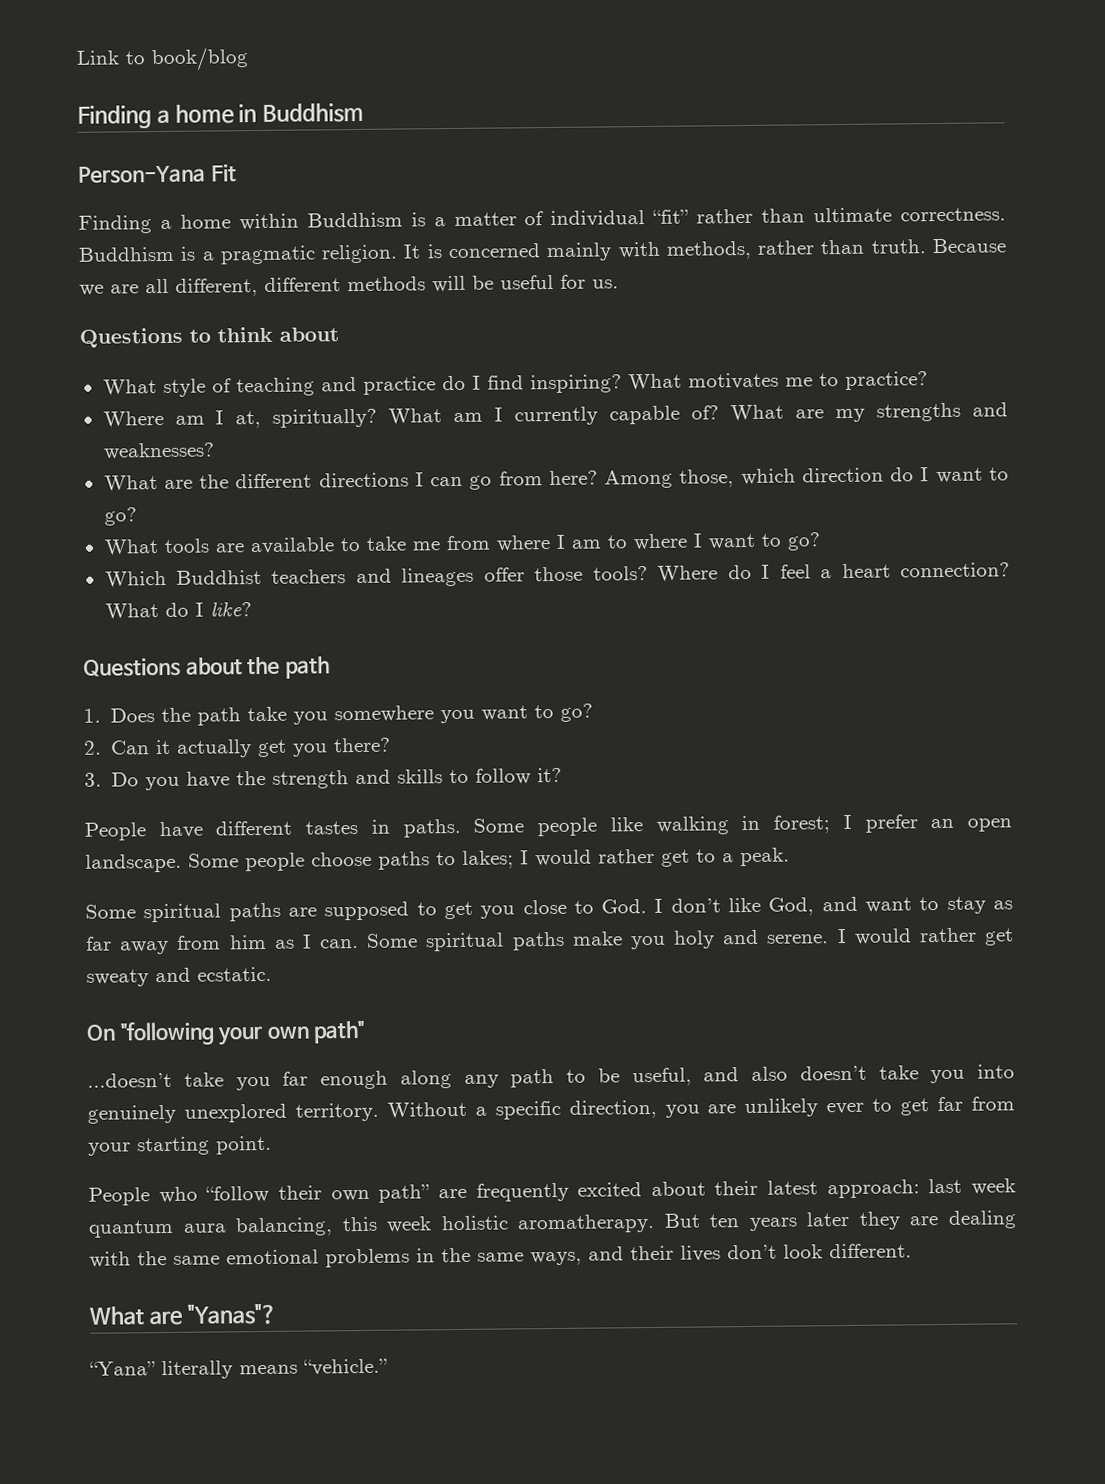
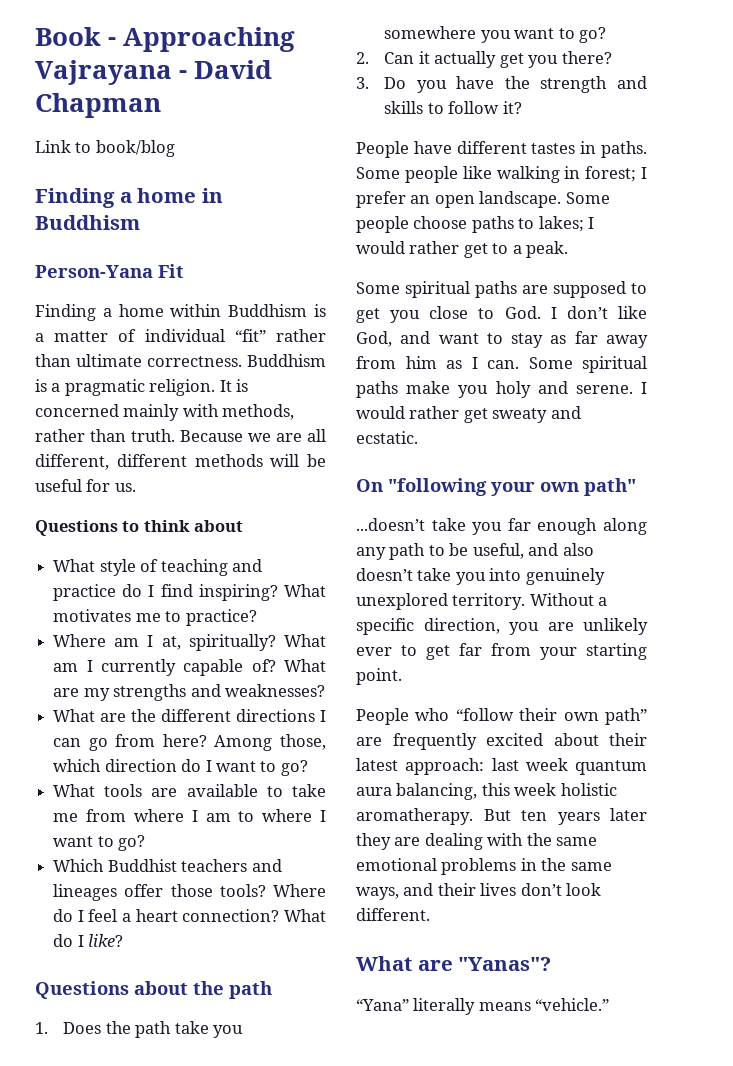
+ Book - Approaching Vajrayana - David Chapman

